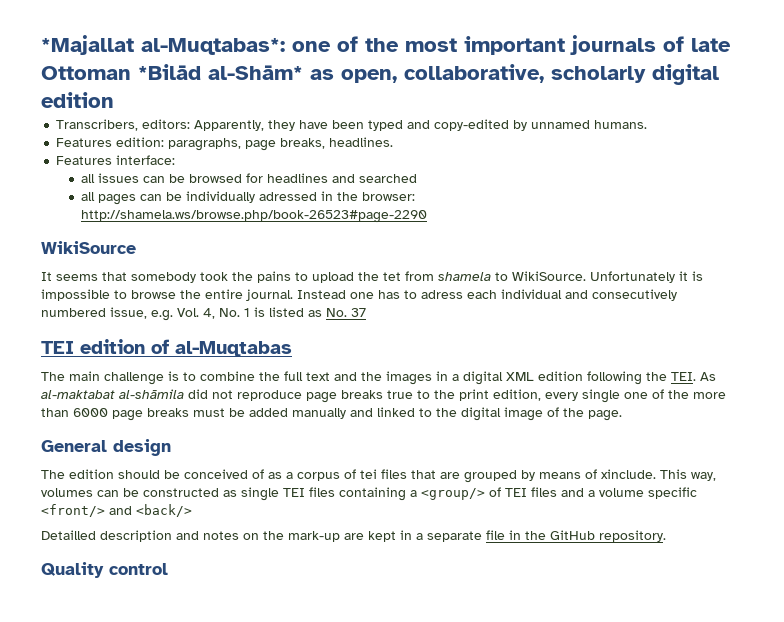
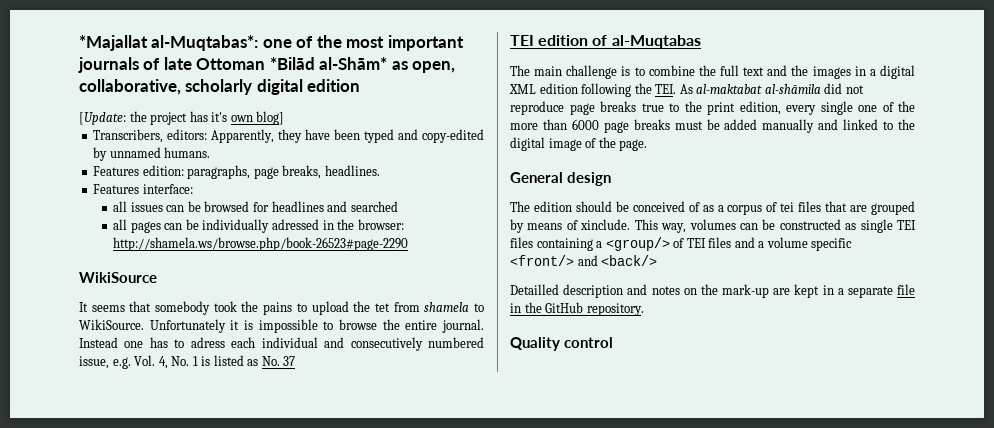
+ [Update: the project has it's own blog]

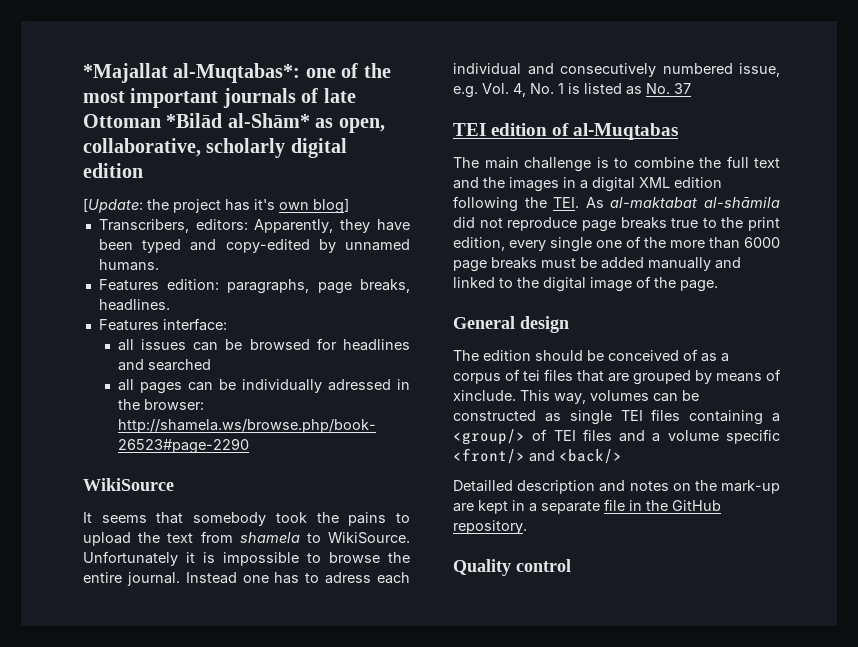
- It seems that somebody took the pains to upload the tet from shamela to WikiSource.
+ It seems that somebody took the pains to upload the text from shamela to WikiSource.

